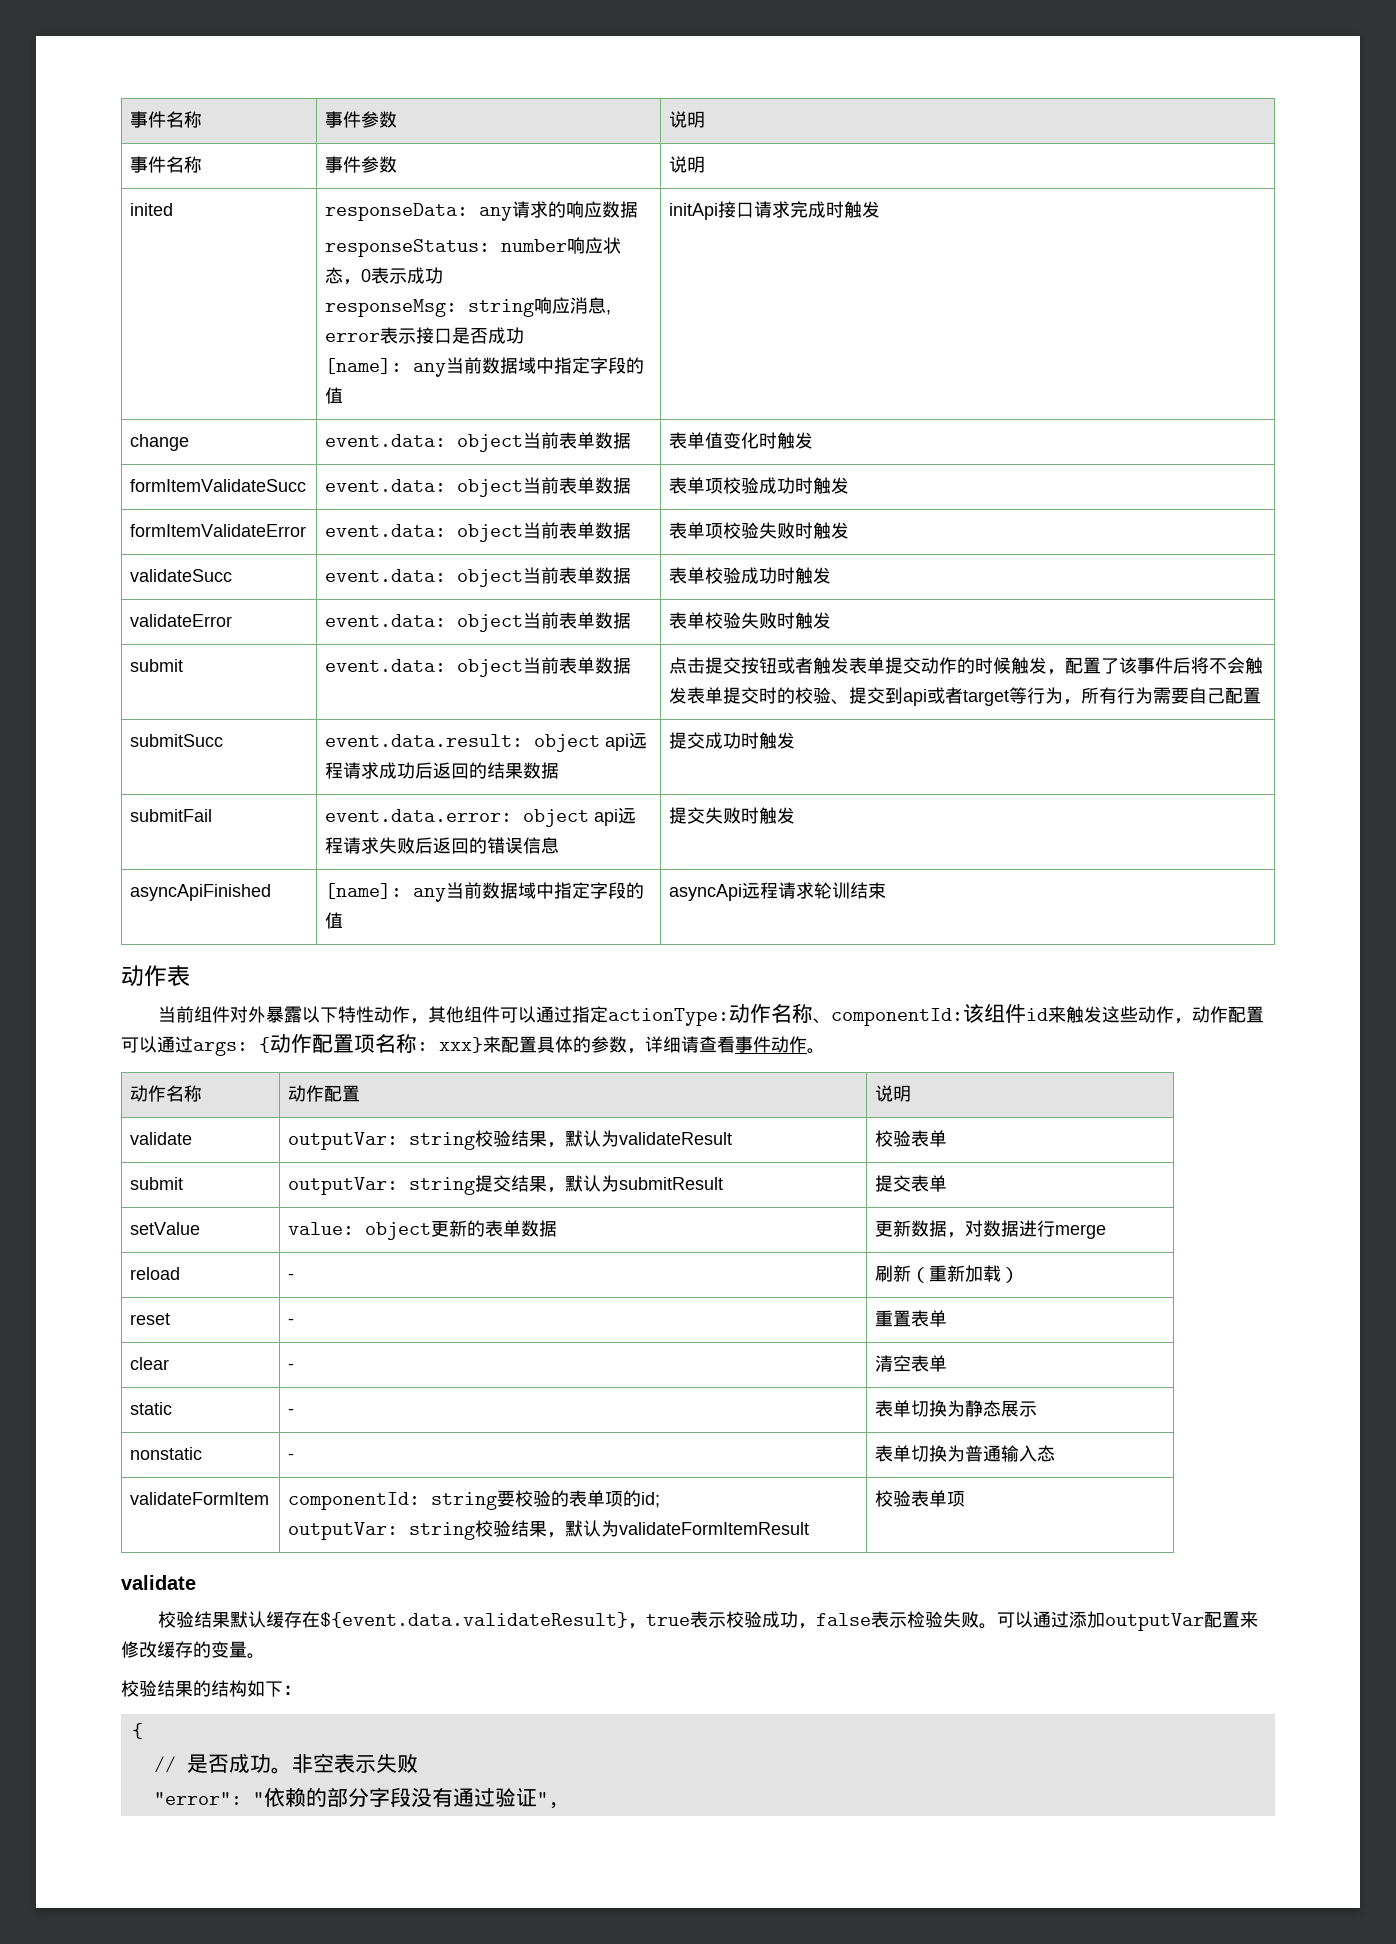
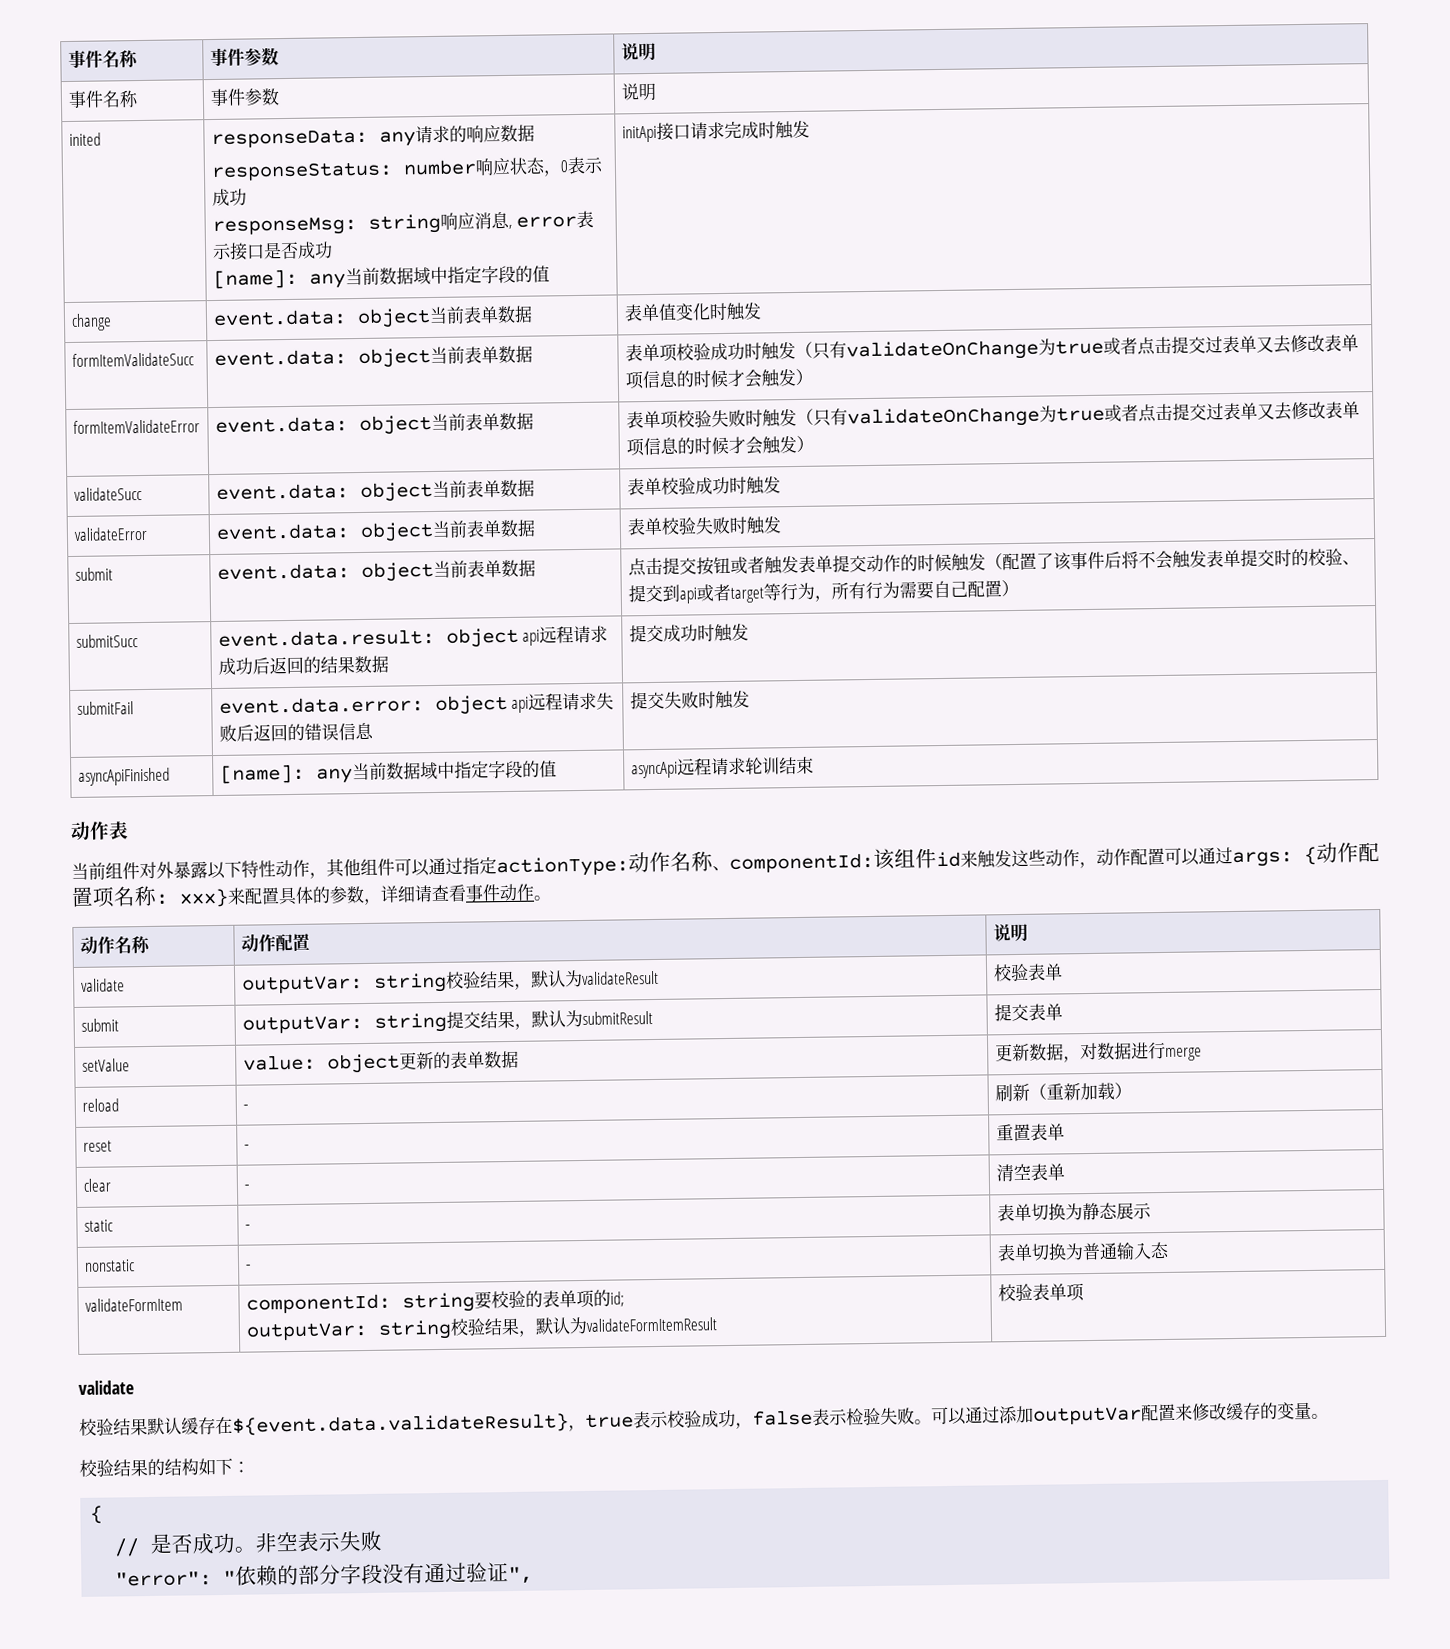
- formItemValidateSucc | event.data: object当前表单数据 | 表单项校验成功时触发
+ formItemValidateSucc | event.data: object当前表单数据 | 表单项校验成功时触发（只有validateOnChange为true或者点击提交过表单又去修改表单项信息的时候才会触发）
- formItemValidateError | event.data: object当前表单数据 | 表单项校验失败时触发
+ formItemValidateError | event.data: object当前表单数据 | 表单项校验失败时触发（只有validateOnChange为true或者点击提交过表单又去修改表单项信息的时候才会触发）
- submit | event.data: object当前表单数据 | 点击提交按钮或者触发表单提交动作的时候触发，配置了该事件后将不会触发表单提交时的校验、提交到api或者target等行为，所有行为需要自己配置
+ submit | event.data: object当前表单数据 | 点击提交按钮或者触发表单提交动作的时候触发（配置了该事件后将不会触发表单提交时的校验、提交到api或者target等行为，所有行为需要自己配置）

